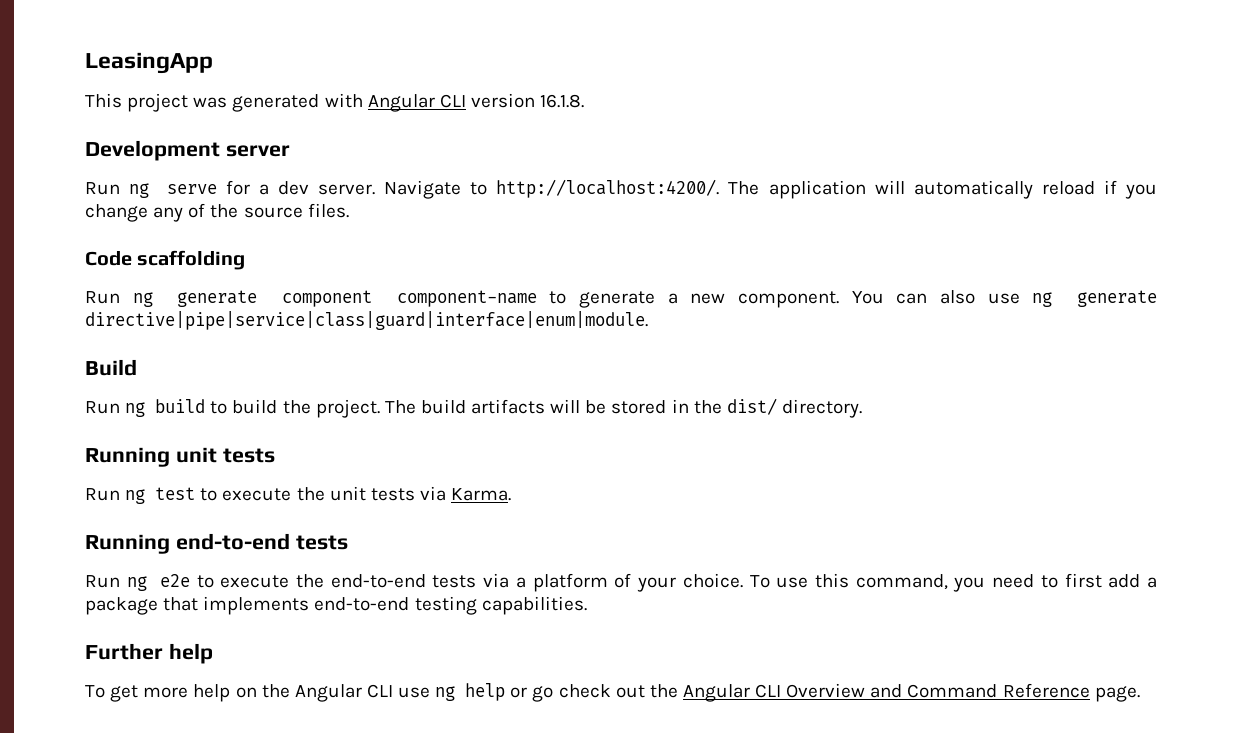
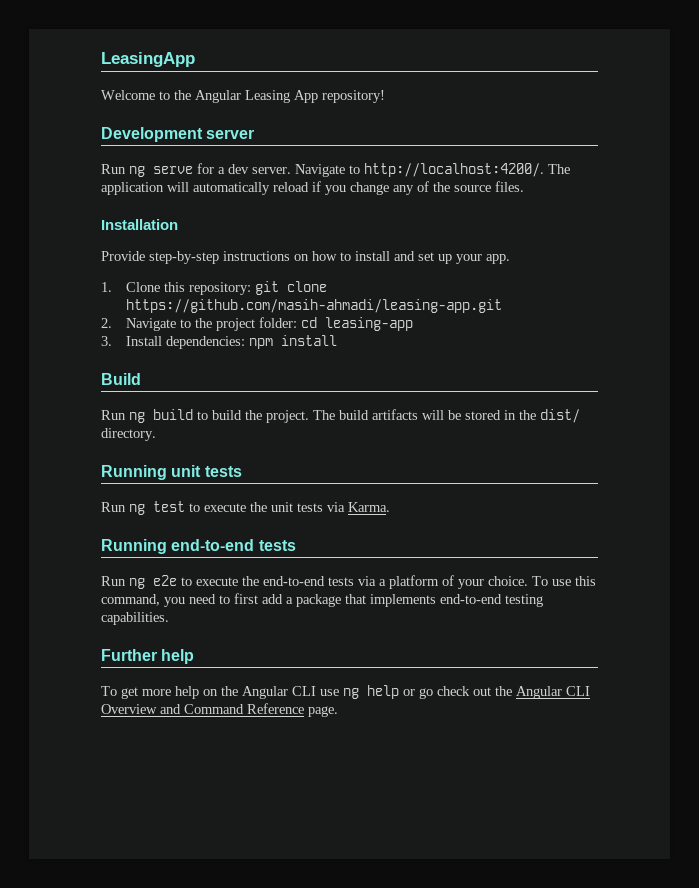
- This project was generated with Angular CLI version 16.1.8.
+ Welcome to the Angular Leasing App repository!
- Code scaffolding
- Run ng generate component component-name to generate a new component. You can also use ng generate directive|pipe|service|class|guard|interface|enum|module.
+ Installation
+ Provide step-by-step instructions on how to install and set up your app.
+ 1. Clone this repository: git clone https://github.com/masih-ahmadi/leasing-app.git
+ 2. Navigate to the project folder: cd leasing-app
+ 3. Install dependencies: npm install

